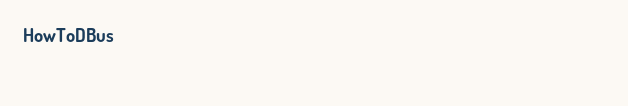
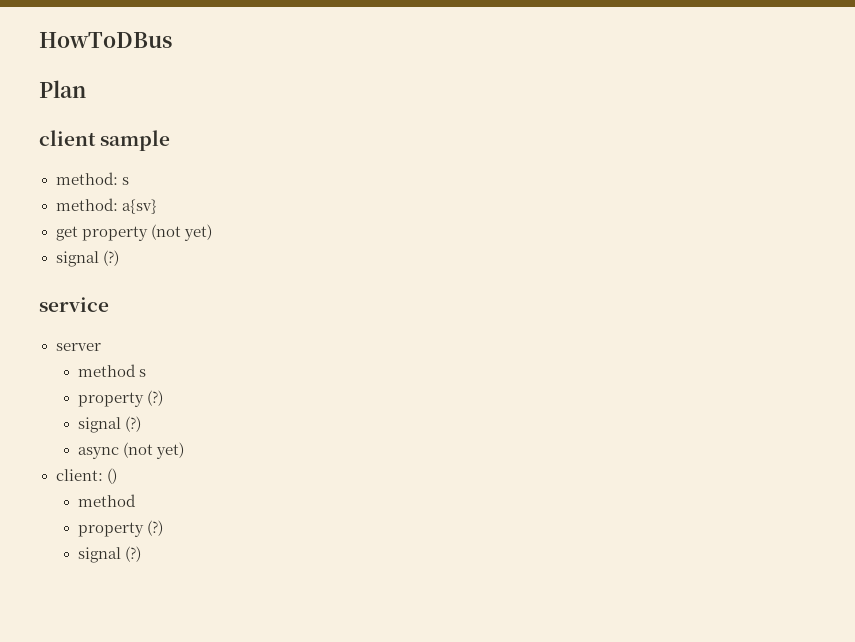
+ Plan
+ client sample
+ method: s
+ method: a{sv}
+ get property (not yet)
+ signal (?)
+ service
+ server
+ method s
+ property (?)
+ signal (?)
+ async (not yet)
+ client: ()
+ method
+ property (?)
+ signal (?)

